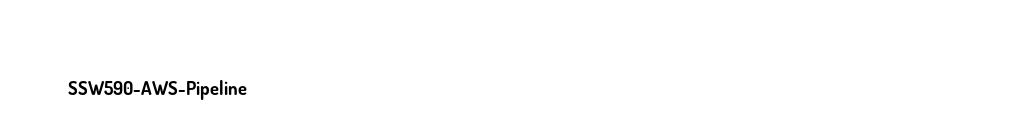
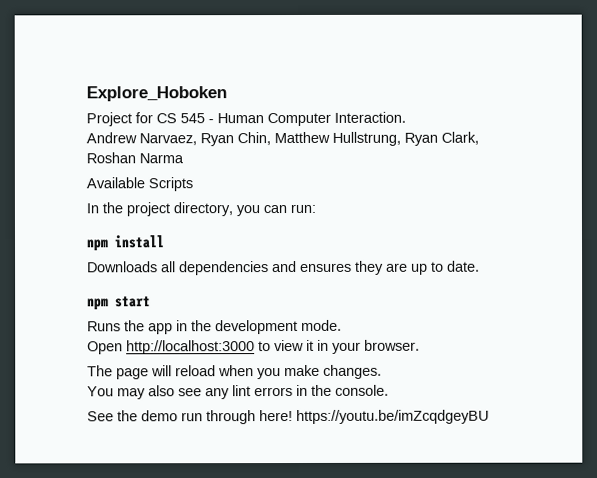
- SSW590-AWS-Pipeline
+ Explore_Hoboken
+ Project for CS 545 - Human Computer Interaction.
+ Andrew Narvaez, Ryan Chin, Matthew Hullstrung, Ryan Clark, Roshan Narma
+ Available Scripts
+ In the project directory, you can run:
+ npm install
+ Downloads all dependencies and ensures they are up to date.
+ npm start
+ Runs the app in the development mode.
+ Open http://localhost:3000 to view it in your browser.
+ The page will reload when you make changes.
+ You may also see any lint errors in the console.
+ See the demo run through here! https://youtu.be/imZcqdgeyBU

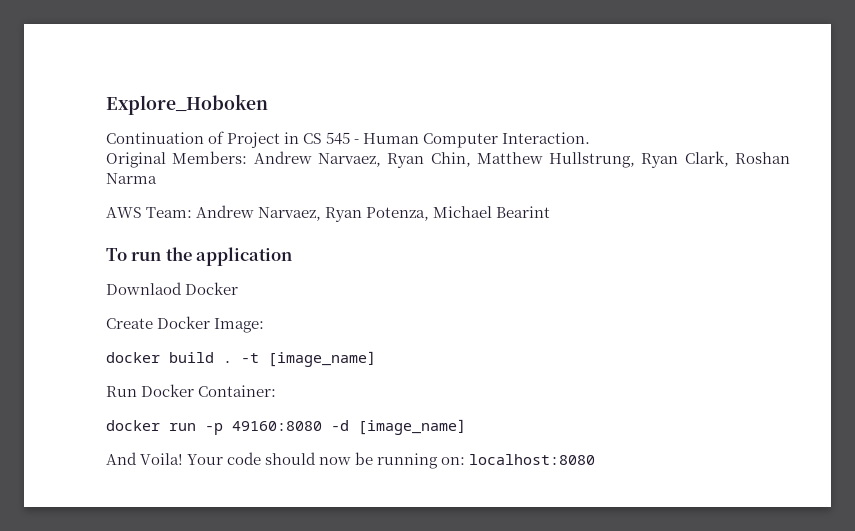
- Project for CS 545 - Human Computer Interaction.
+ Continuation of Project in CS 545 - Human Computer Interaction.
- Andrew Narvaez, Ryan Chin, Matthew Hullstrung, Ryan Clark, Roshan Narma
+ Original Members: Andrew Narvaez, Ryan Chin, Matthew Hullstrung, Ryan Clark, Roshan Narma
- Available Scripts
- In the project directory, you can run:
- npm install
- Downloads all dependencies and ensures they are up to date.
- npm start
- Runs the app in the development mode.
- Open http://localhost:3000 to view it in your browser.
- The page will reload when you make changes.
- You may also see any lint errors in the console.
- See the demo run through here! https://youtu.be/imZcqdgeyBU
+ AWS Team: Andrew Narvaez, Ryan Potenza, Michael Bearint
+ To run the application
+ Downlaod Docker
+ Create Docker Image:
+ docker build . -t [image_name]
+ Run Docker Container:
+ docker run -p 49160:8080 -d [image_name]
+ And Voila! Your code should now be running on: localhost:8080

